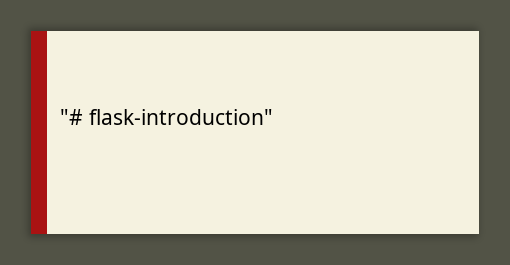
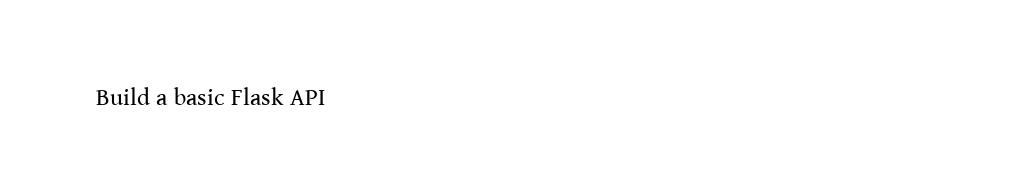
- "# flask-introduction"
+ Build a basic Flask API

